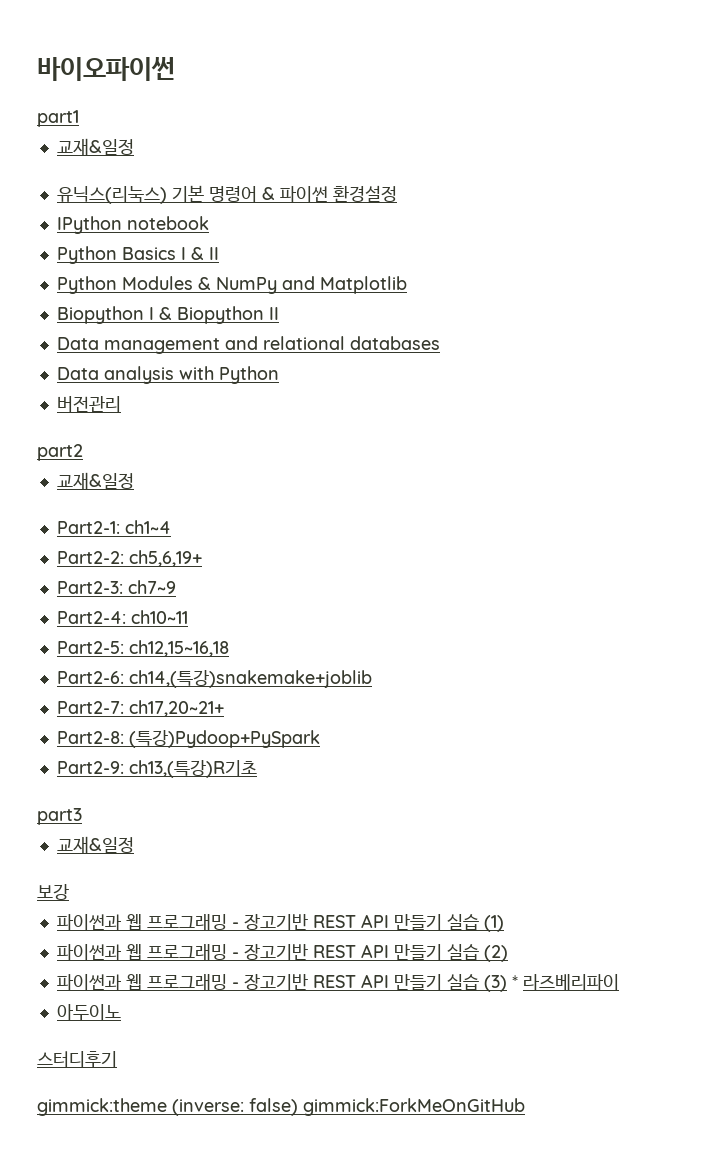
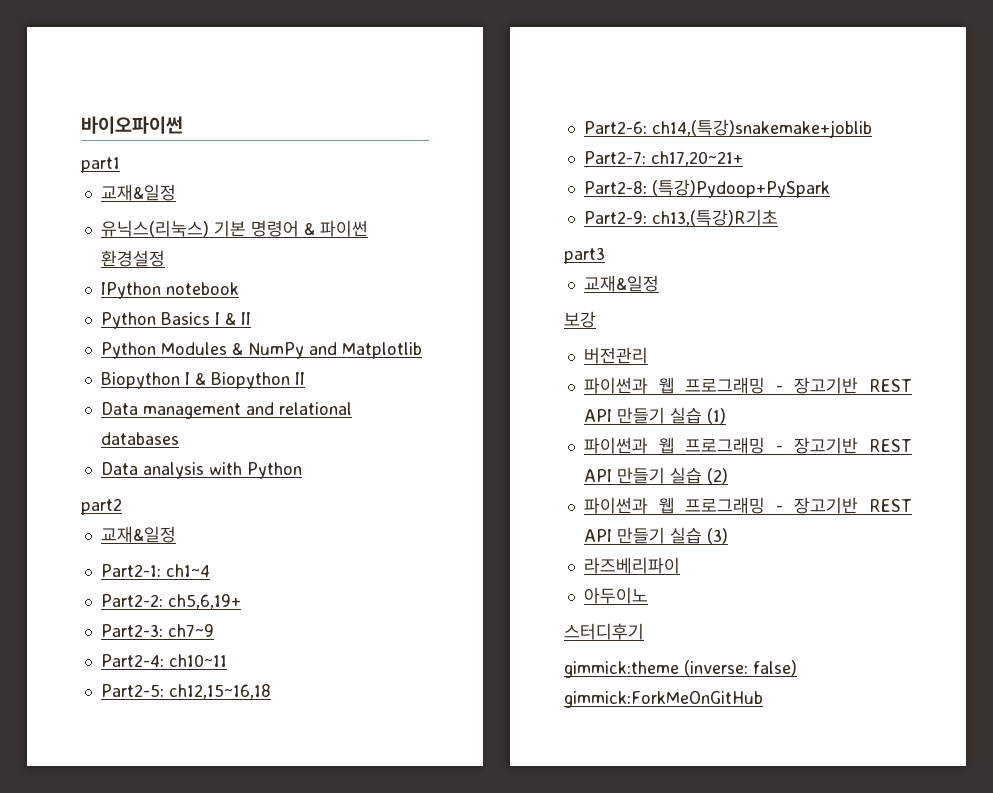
- 버전관리
+ 버전관리
- 파이썬과 웹 프로그래밍 - 장고기반 REST API 만들기 실습 (3) * 라즈베리파이
+ 파이썬과 웹 프로그래밍 - 장고기반 REST API 만들기 실습 (3)
+ 라즈베리파이

